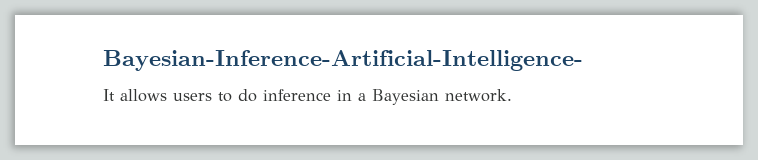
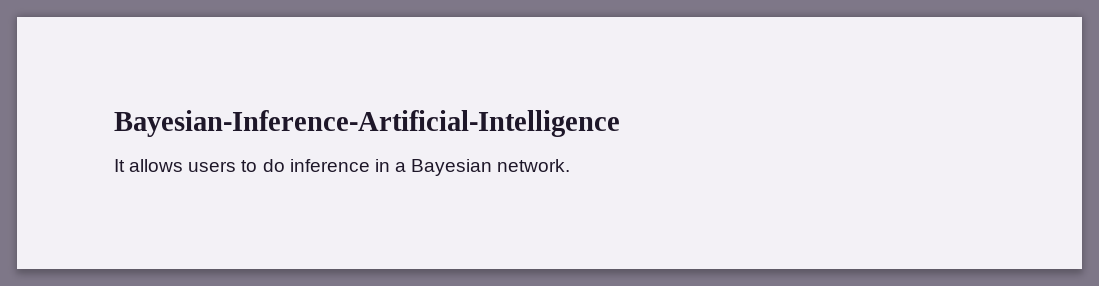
- Bayesian-Inference-Artificial-Intelligence-
+ Bayesian-Inference-Artificial-Intelligence

